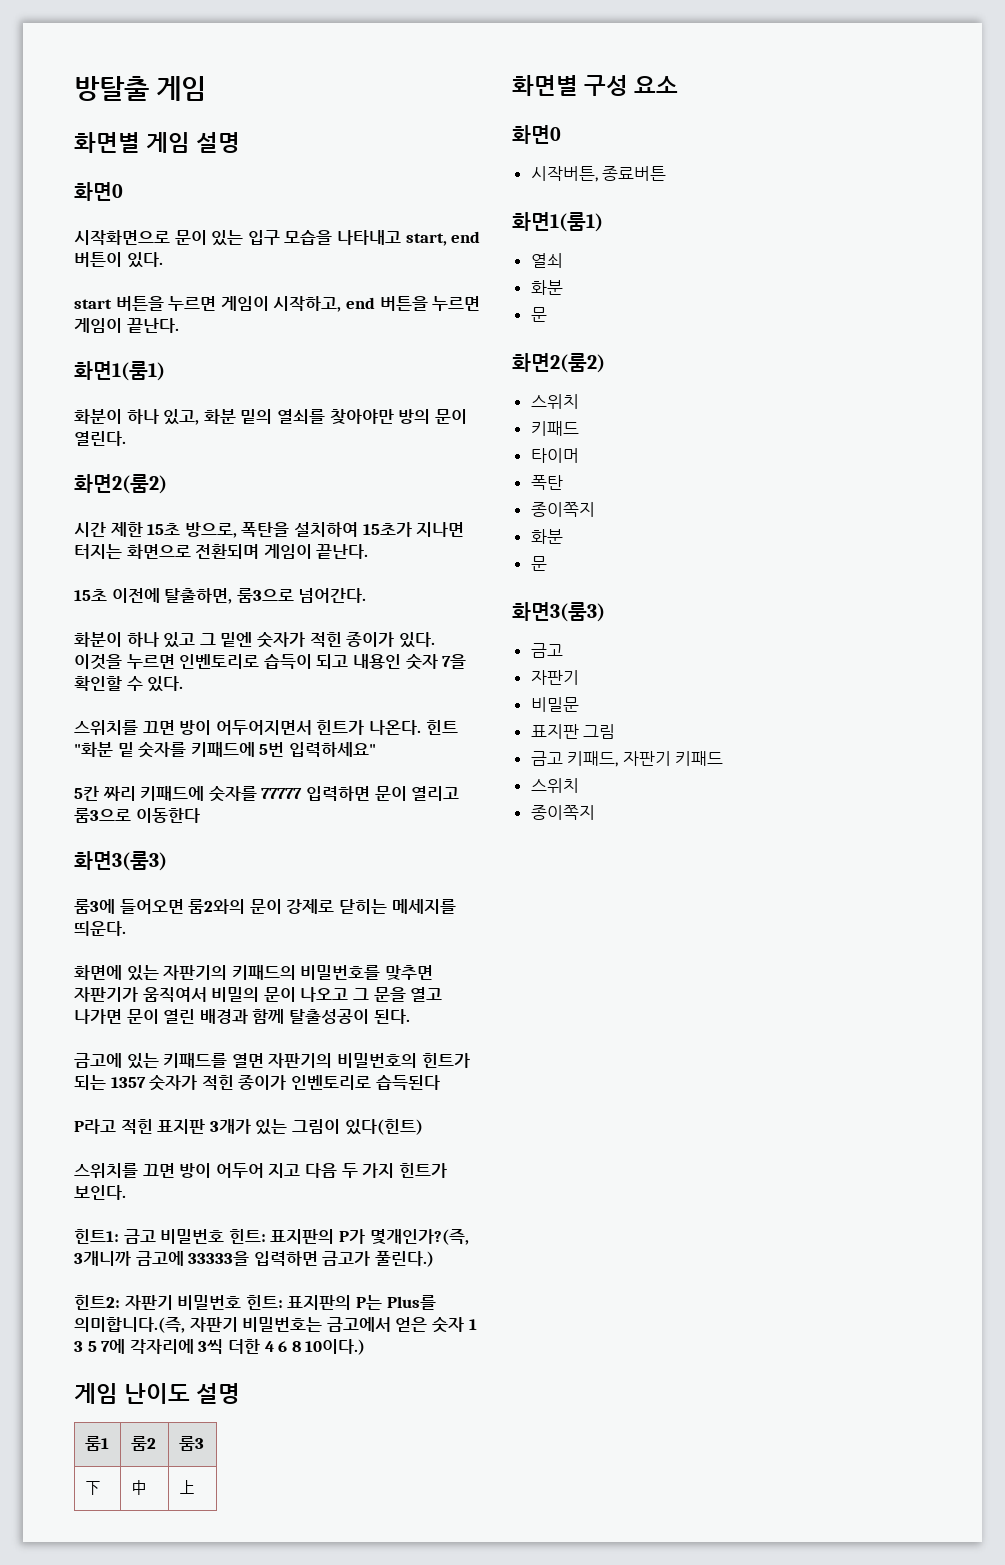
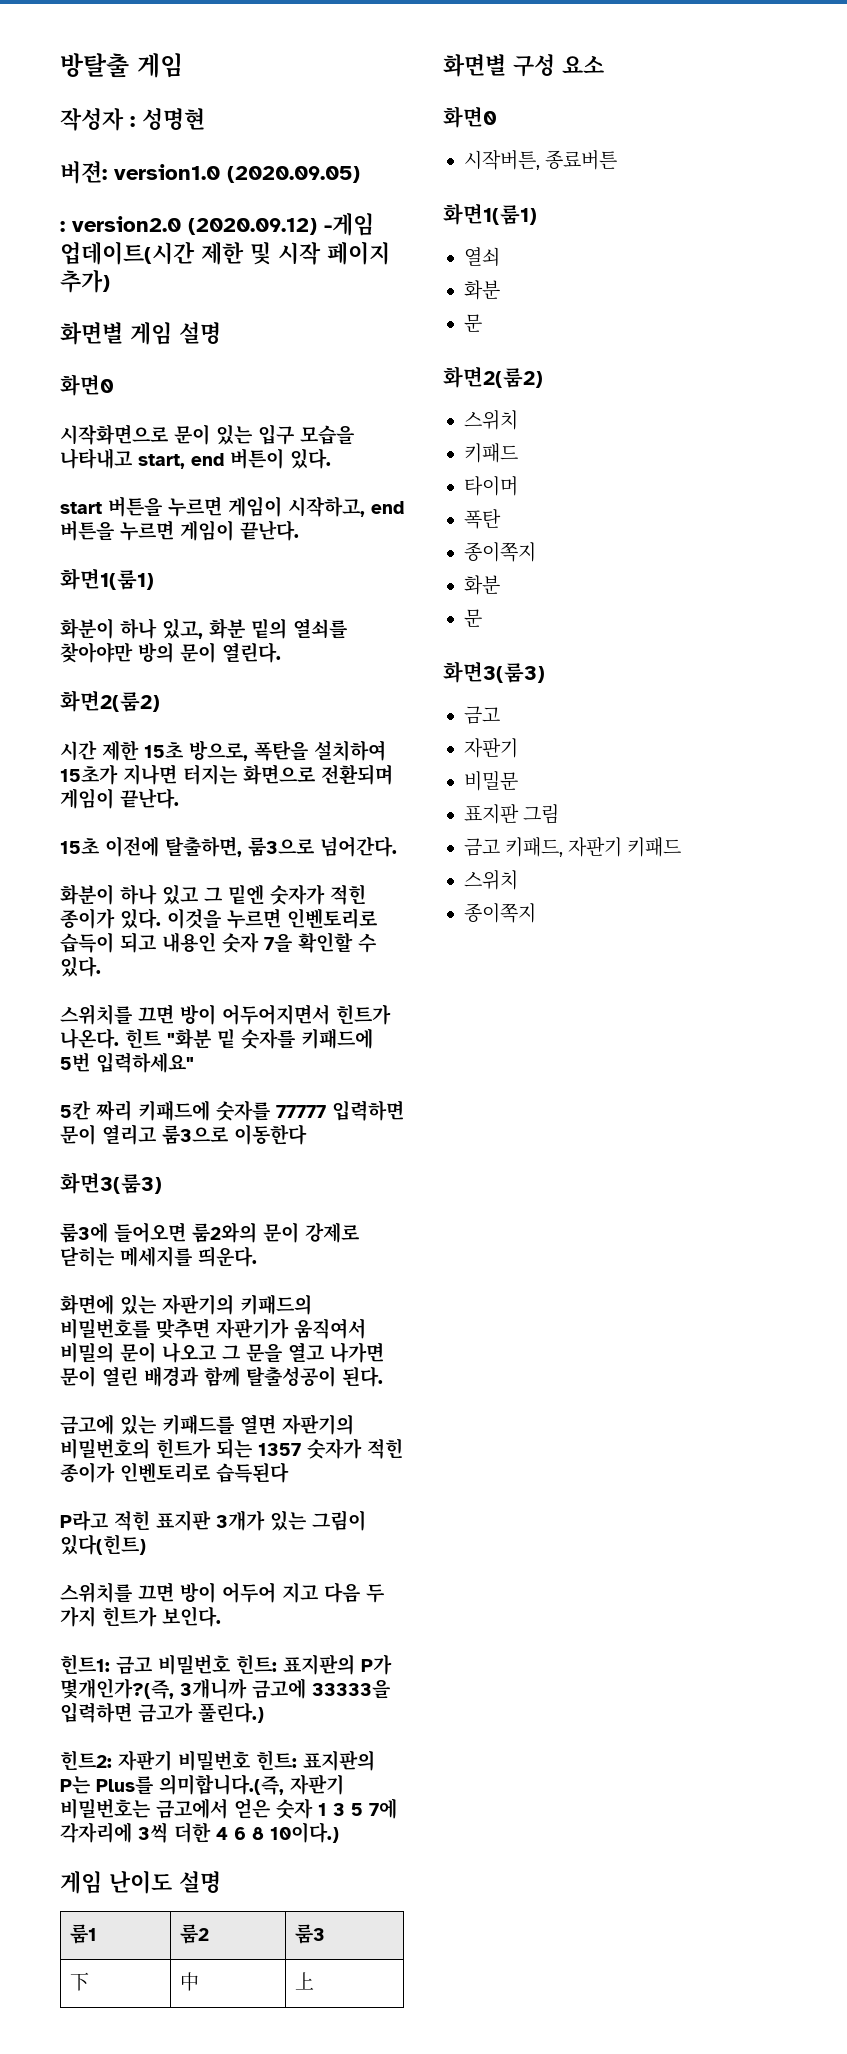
+ 작성자 : 성명현
+ 버젼: version1.0 (2020.09.05)
+ : version2.0 (2020.09.12) -게임 업데이트(시간 제한 및 시작 페이지 추가)

